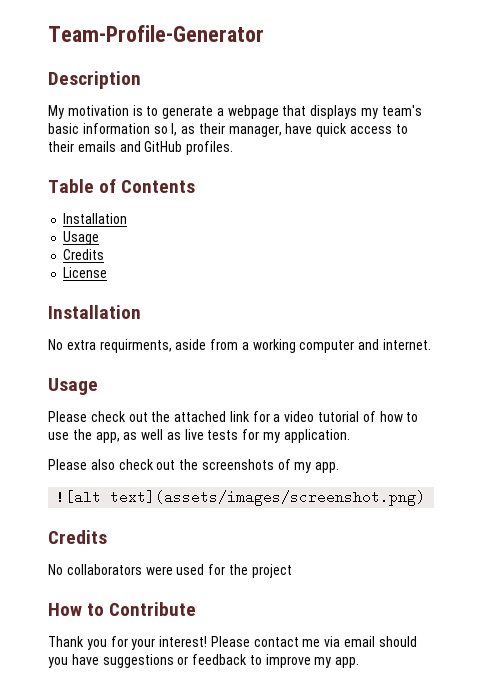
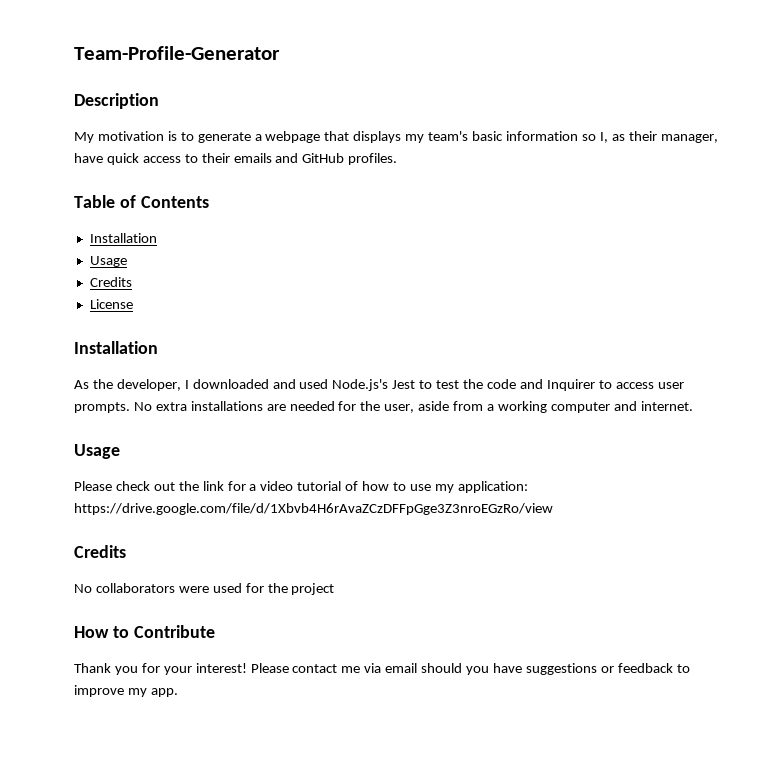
- No extra requirments, aside from a working computer and internet.
+ As the developer, I downloaded and used Node.js's Jest to test the code and Inquirer to access user prompts. No extra installations are needed for the user, aside from a working computer and internet.
- Please check out the attached link for a video tutorial of how to use the app, as well as live tests for my application.
- Please also check out the screenshots of my app.
- ![alt text](assets/images/screenshot.png)
+ Please check out the link for a video tutorial of how to use my application: https://drive.google.com/file/d/1Xbvb4H6rAvaZCzDFFpGge3Z3nroEGzRo/view

